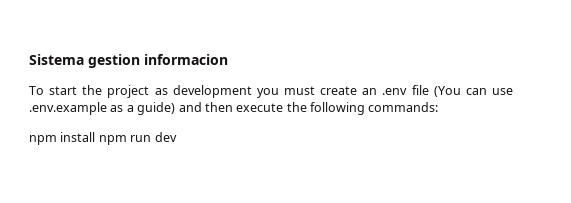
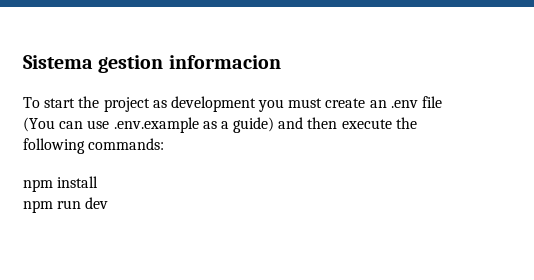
- npm install npm run dev
+ npm install
+ npm run dev

